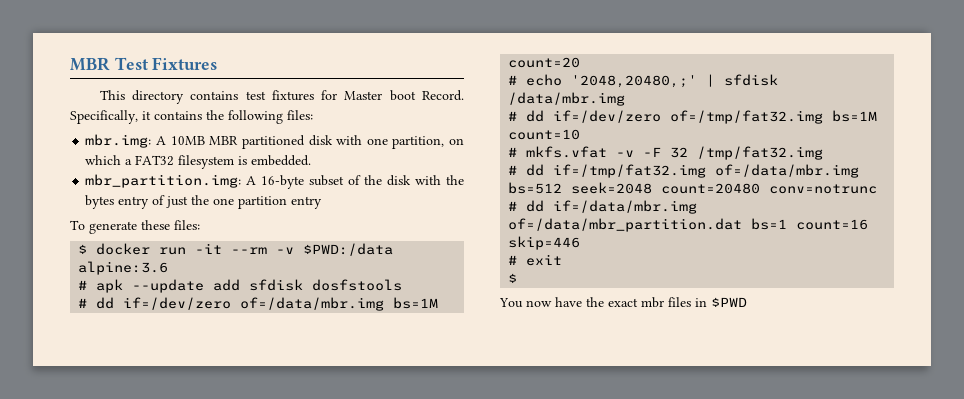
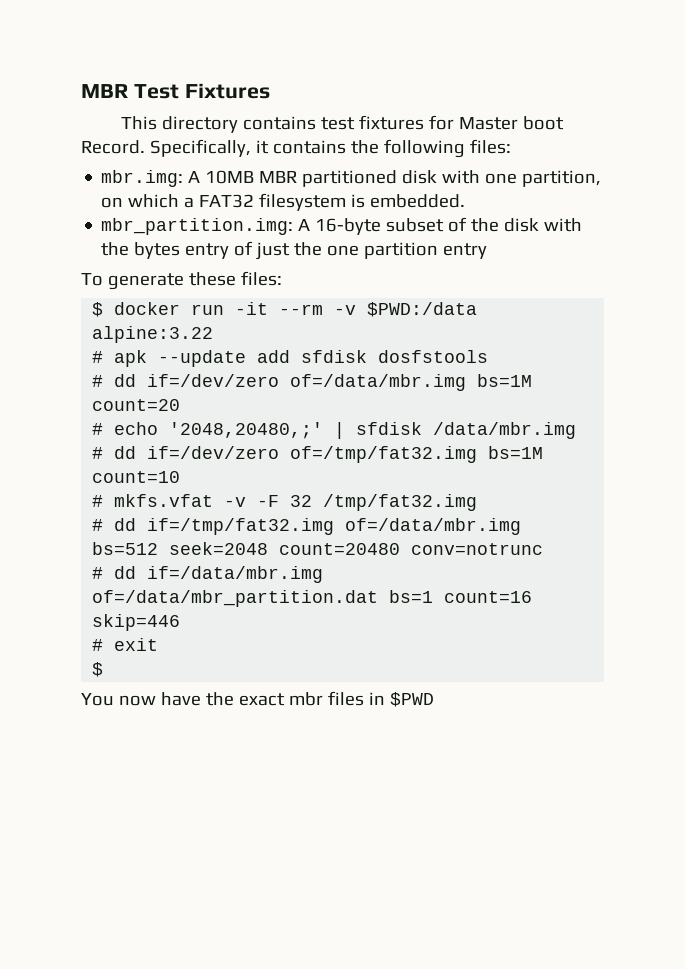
- $ docker run -it --rm -v $PWD:/data alpine:3.6
+ $ docker run -it --rm -v $PWD:/data alpine:3.22

